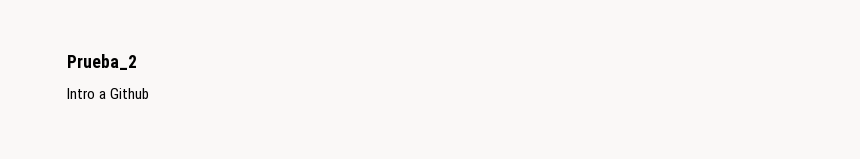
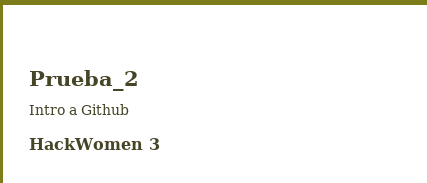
+ HackWomen 3

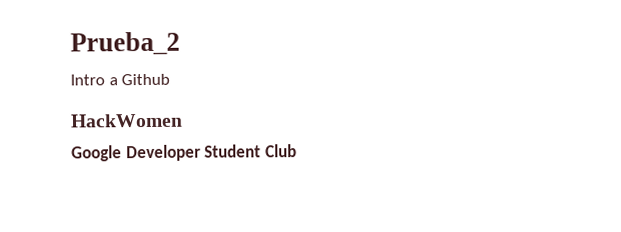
- HackWomen 3
+ HackWomen
+ Google Developer Student Club

